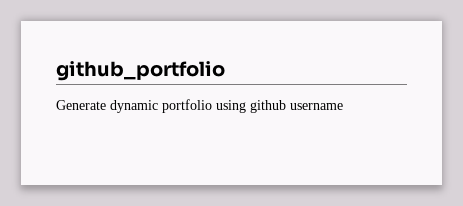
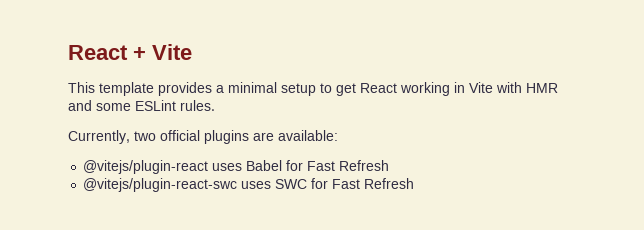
- github_portfolio
- Generate dynamic portfolio using github username
+ React + Vite
+ This template provides a minimal setup to get React working in Vite with HMR and some ESLint rules.
+ Currently, two official plugins are available:
+ @vitejs/plugin-react uses Babel for Fast Refresh
+ @vitejs/plugin-react-swc uses SWC for Fast Refresh

